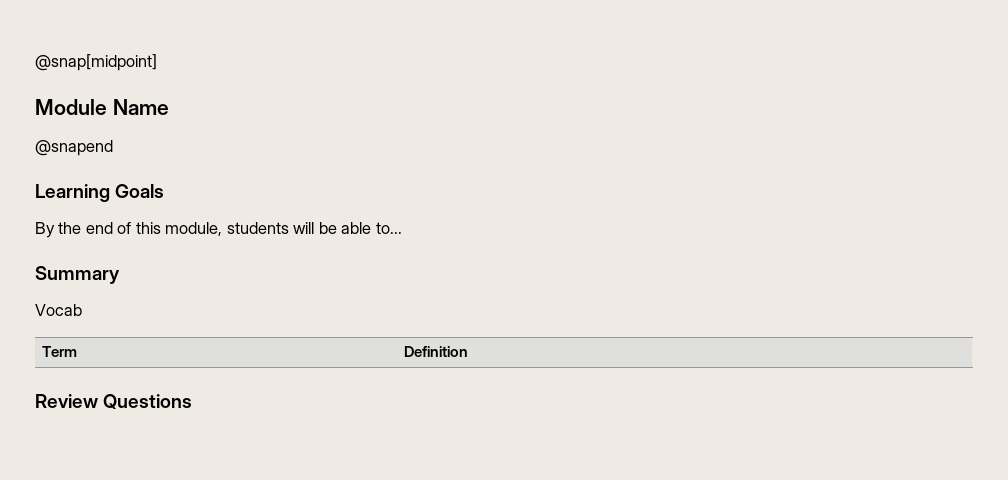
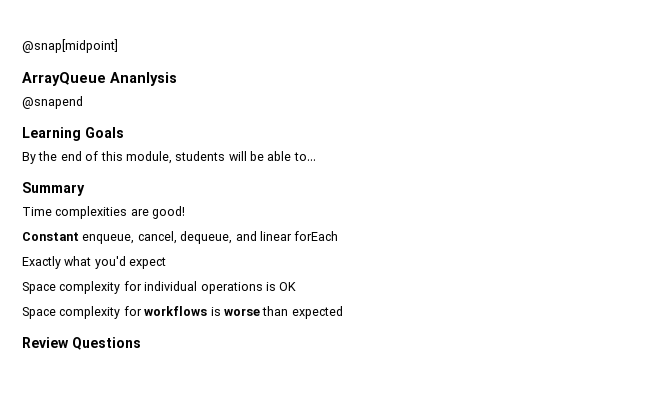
- Module Name
+ ArrayQueue Ananlysis
- Vocab
- Term | Definition
+ Time complexities are good!
+ Constant enqueue, cancel, dequeue, and linear forEach
+ Exactly what you'd expect
+ Space complexity for individual operations is OK
+ Space complexity for workflows is worse than expected

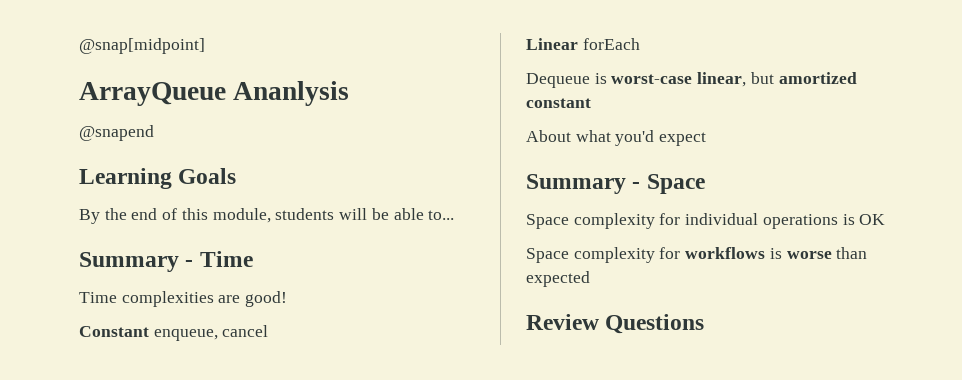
- Summary
+ Summary - Time
- Constant enqueue, cancel, dequeue, and linear forEach
- Exactly what you'd expect
+ Constant enqueue, cancel
+ Linear forEach
+ Dequeue is worst-case linear, but amortized constant
+ About what you'd expect
+ Summary - Space

